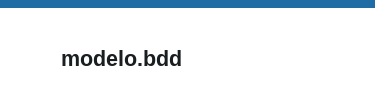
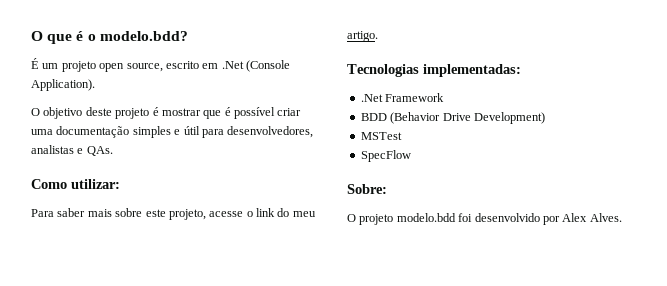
- modelo.bdd
+ O que é o modelo.bdd?
+ É um projeto open source, escrito em .Net (Console Application).
+ O objetivo deste projeto é mostrar que é possível criar uma documentação simples e útil para desenvolvedores, analistas e QAs.
+ Como utilizar:
+ Para saber mais sobre este projeto, acesse o link do meu artigo.
+ Tecnologias implementadas:
+ .Net Framework
+ BDD (Behavior Drive Development)
+ MSTest
+ SpecFlow
+ Sobre:
+ O projeto modelo.bdd foi desenvolvido por Alex Alves.

